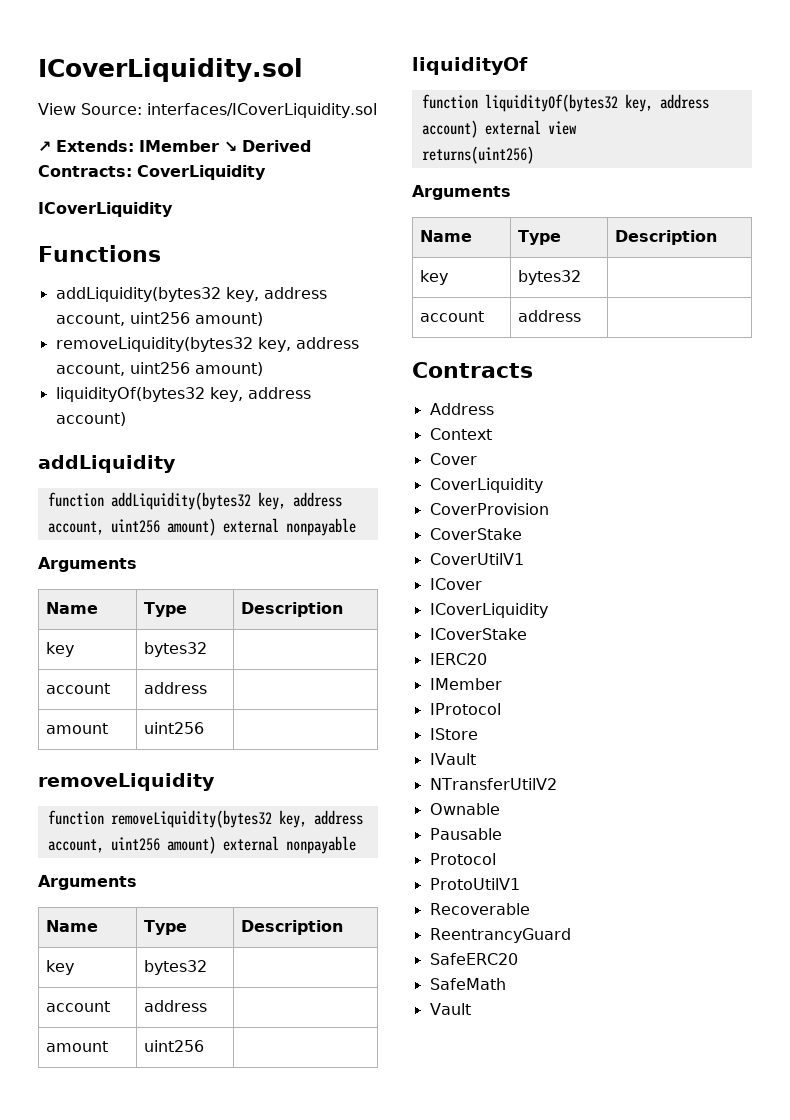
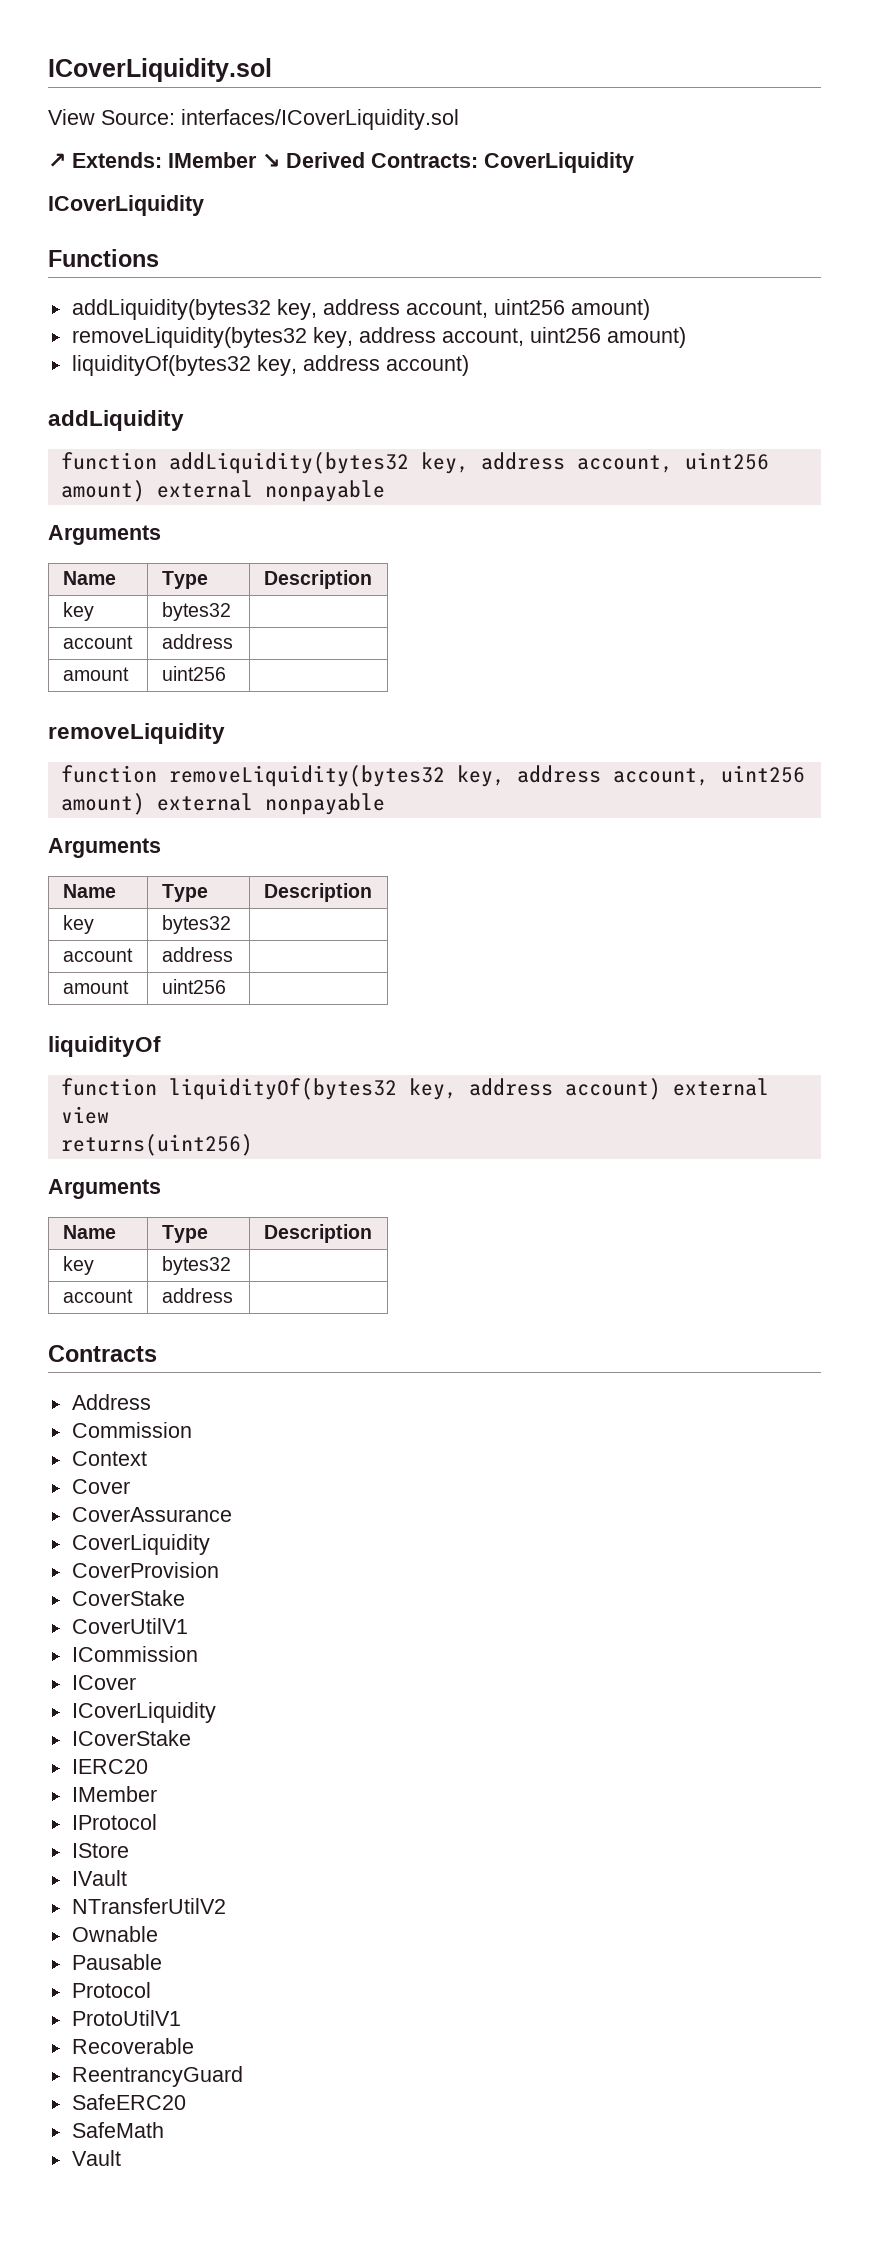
+ Commission
+ CoverAssurance
+ ICommission

